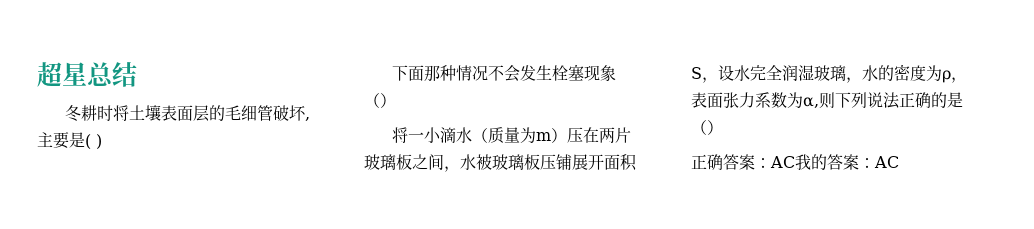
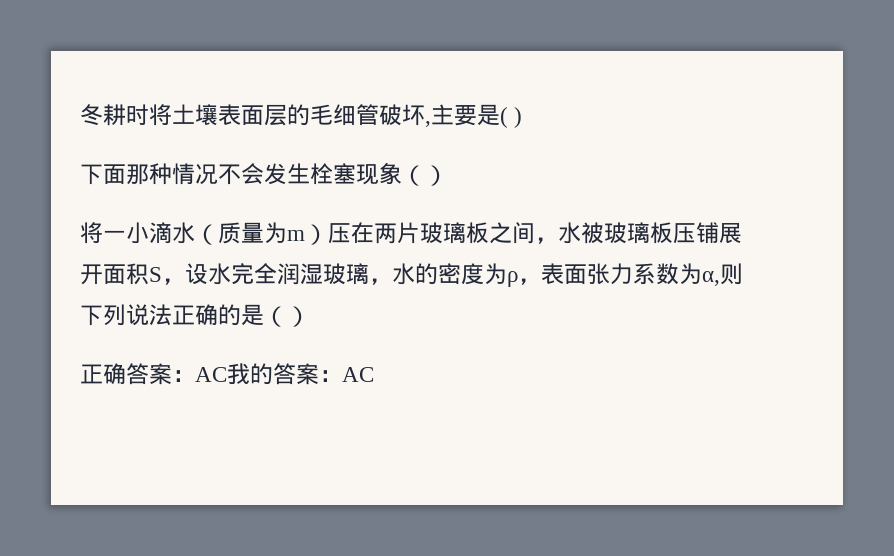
- 超星总结

